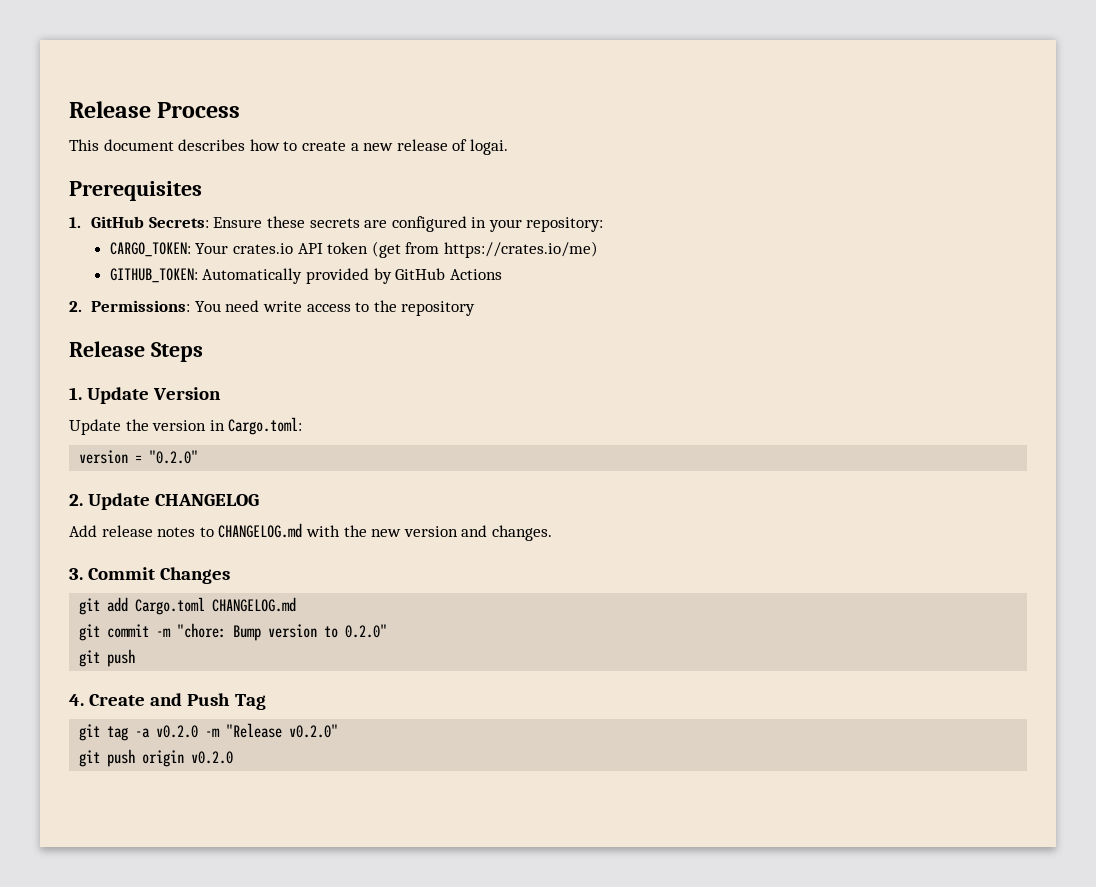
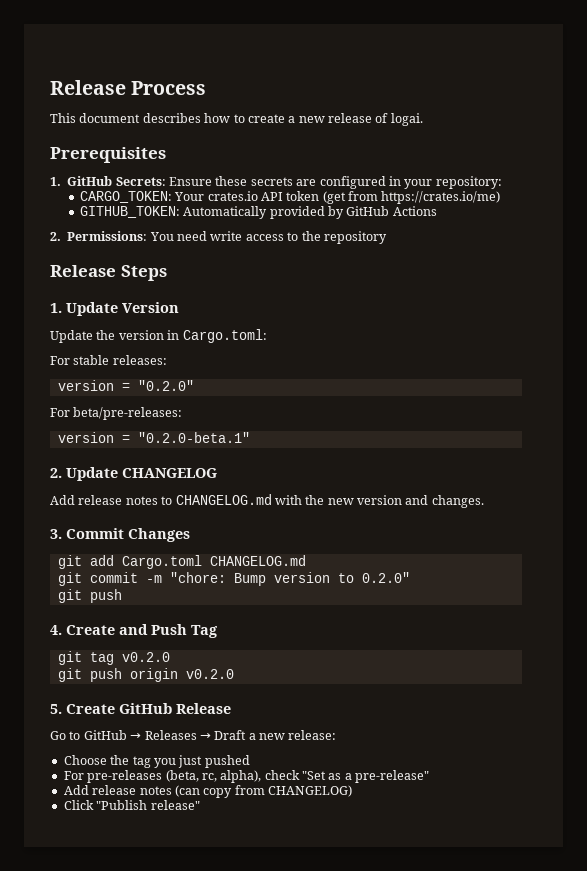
+ For stable releases:
+ For beta/pre-releases:
+ version = "0.2.0-beta.1"
- git tag -a v0.2.0 -m "Release v0.2.0"
+ git tag v0.2.0
+ 5. Create GitHub Release
+ Go to GitHub → Releases → Draft a new release:
+ Choose the tag you just pushed
+ For pre-releases (beta, rc, alpha), check "Set as a pre-release"
+ Add release notes (can copy from CHANGELOG)
+ Click "Publish release"

